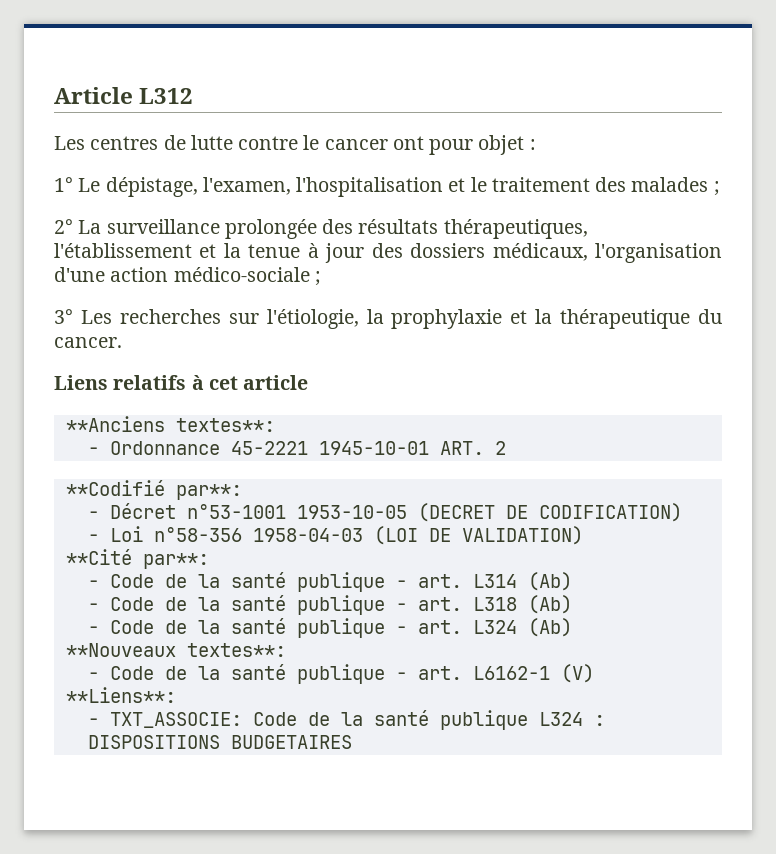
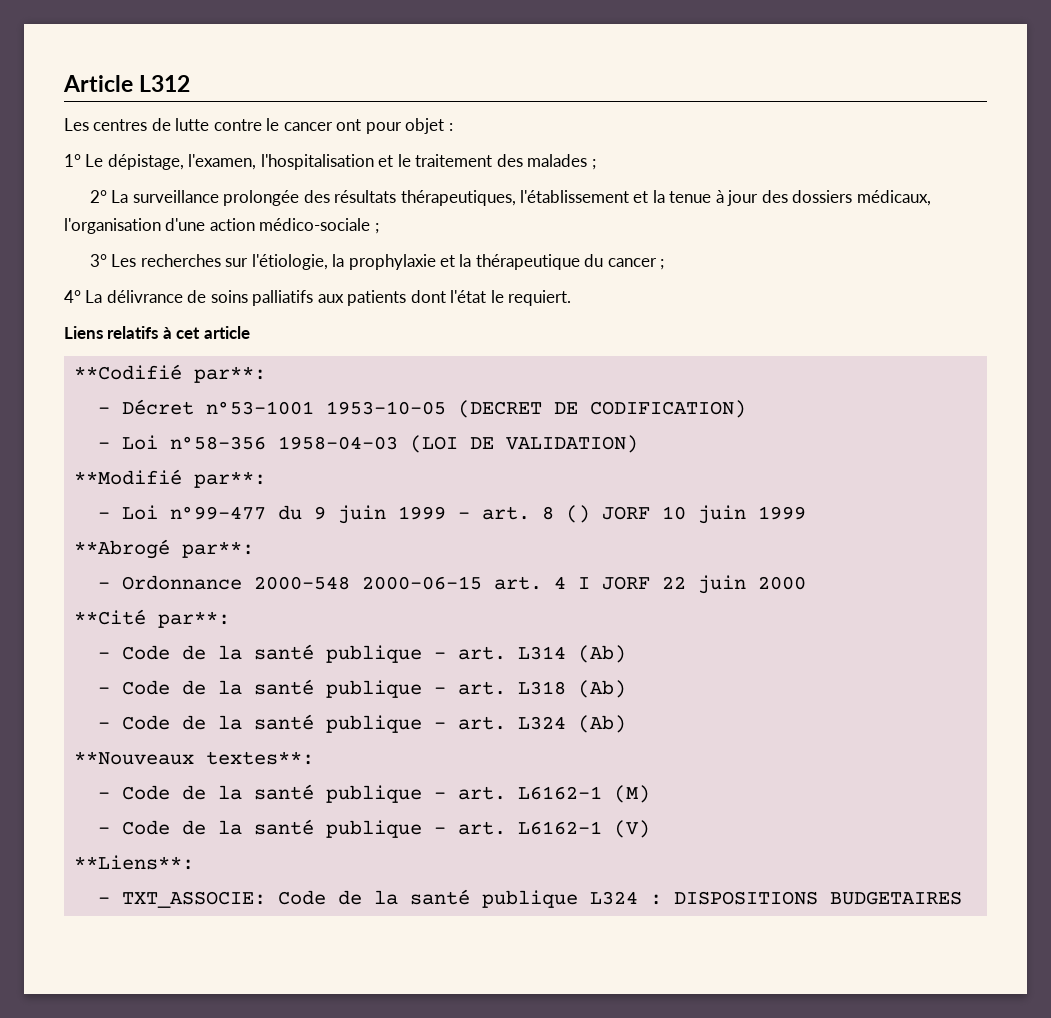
- 3° Les recherches sur l'étiologie, la prophylaxie et la thérapeutique du cancer.
+ 3° Les recherches sur l'étiologie, la prophylaxie et la thérapeutique du cancer ;
+ 4° La délivrance de soins palliatifs aux patients dont l'état le requiert.
- **Anciens textes**:
- - Ordonnance 45-2221 1945-10-01 ART. 2
+ **Modifié par**:
+ - Loi n°99-477 du 9 juin 1999 - art. 8 () JORF 10 juin 1999
+ **Abrogé par**:
+ - Ordonnance 2000-548 2000-06-15 art. 4 I JORF 22 juin 2000
+ - Code de la santé publique - art. L6162-1 (M)

